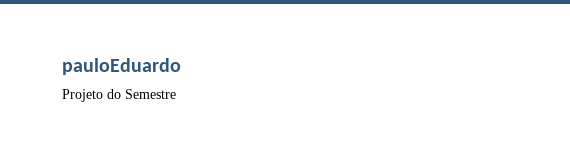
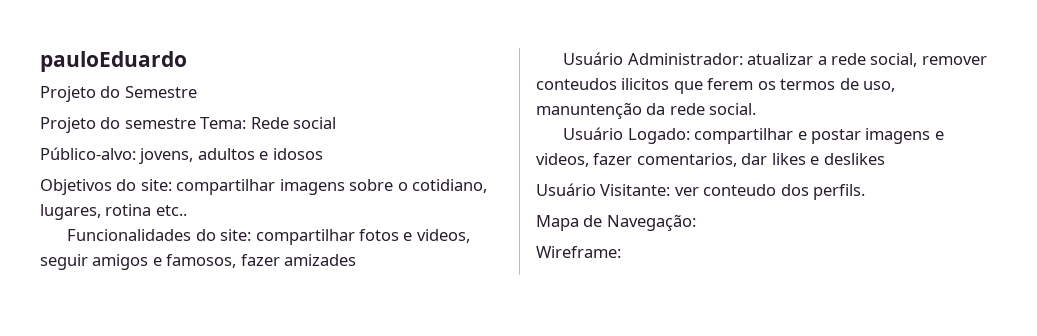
+ Projeto do semestre Tema: Rede social
+ Público-alvo: jovens, adultos e idosos
+ Objetivos do site: compartilhar imagens sobre o cotidiano, lugares, rotina etc..
+ Funcionalidades do site: compartilhar fotos e videos, seguir amigos e famosos, fazer amizades
+ Usuário Administrador: atualizar a rede social, remover conteudos ilicitos que ferem os termos de uso, manuntenção da rede social.
+ Usuário Logado: compartilhar e postar imagens e videos, fazer comentarios, dar likes e deslikes
+ Usuário Visitante: ver conteudo dos perfils.
+ Mapa de Navegação:
+ Wireframe:

